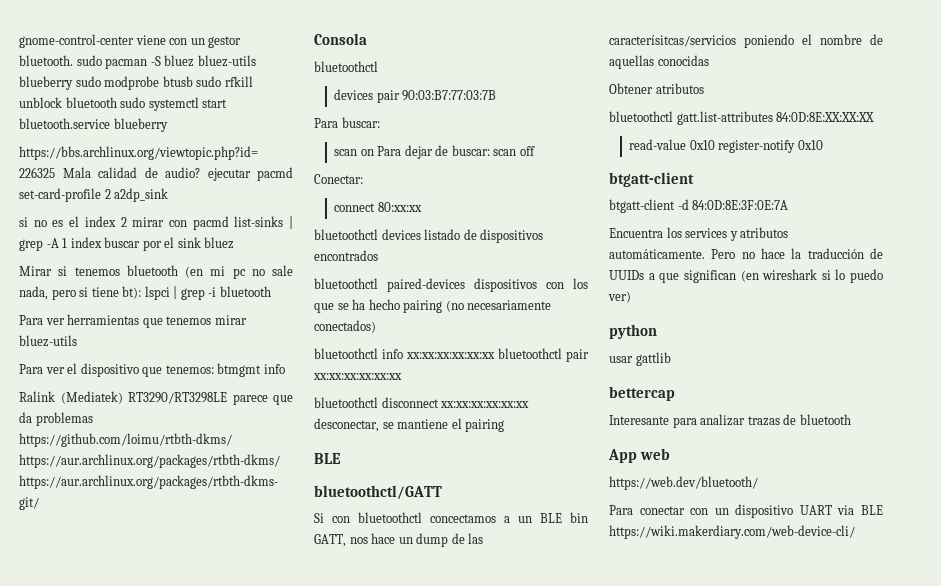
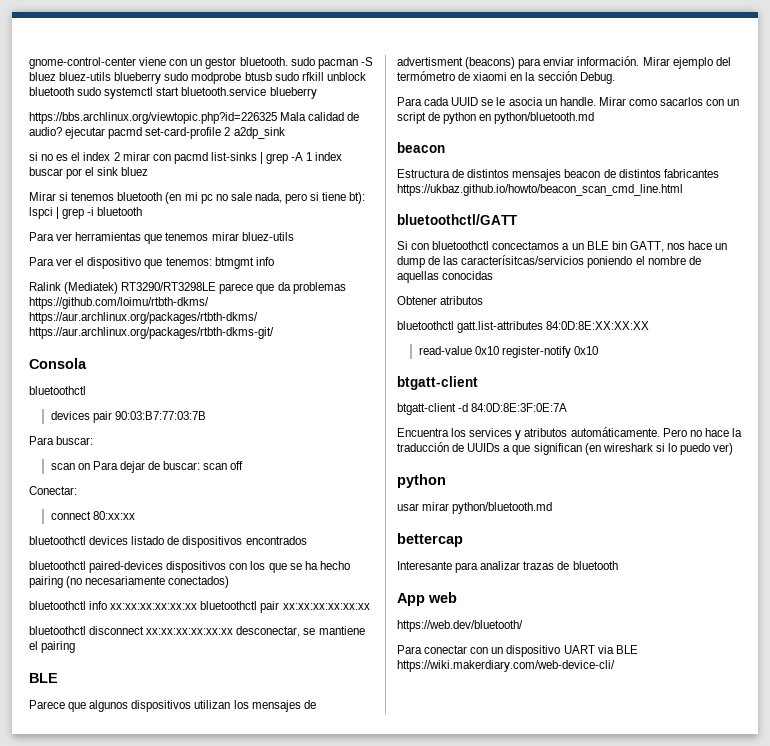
+ Parece que algunos dispositivos utilizan los mensajes de advertisment (beacons) para enviar información. Mirar ejemplo del termómetro de xiaomi en la sección Debug.
+ Para cada UUID se le asocia un handle. Mirar como sacarlos con un script de python en python/bluetooth.md
+ beacon
+ Estructura de distintos mensajes beacon de distintos fabricantes https://ukbaz.github.io/howto/beacon_scan_cmd_line.html
- usar gattlib
+ usar mirar python/bluetooth.md

